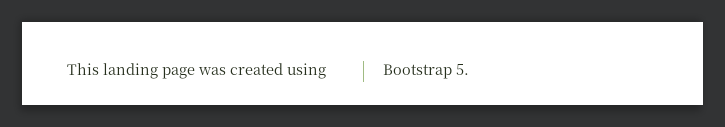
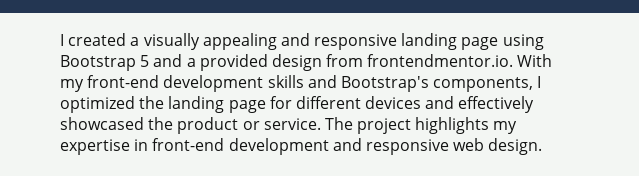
- This landing page was created using Bootstrap 5.
+ I created a visually appealing and responsive landing page using Bootstrap 5 and a provided design from frontendmentor.io. With my front-end development skills and Bootstrap's components, I optimized the landing page for different devices and effectively showcased the product or service. The project highlights my expertise in front-end development and responsive web design.

